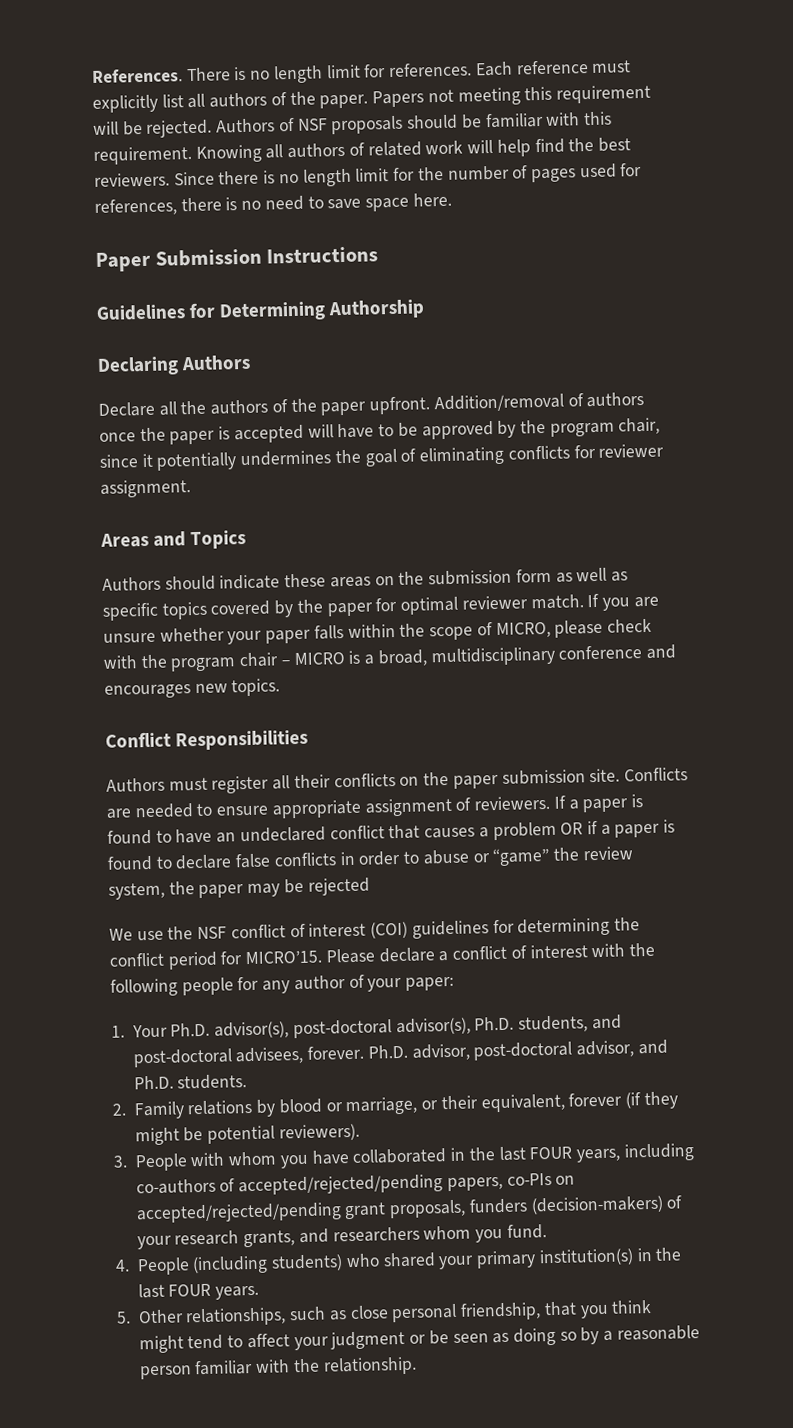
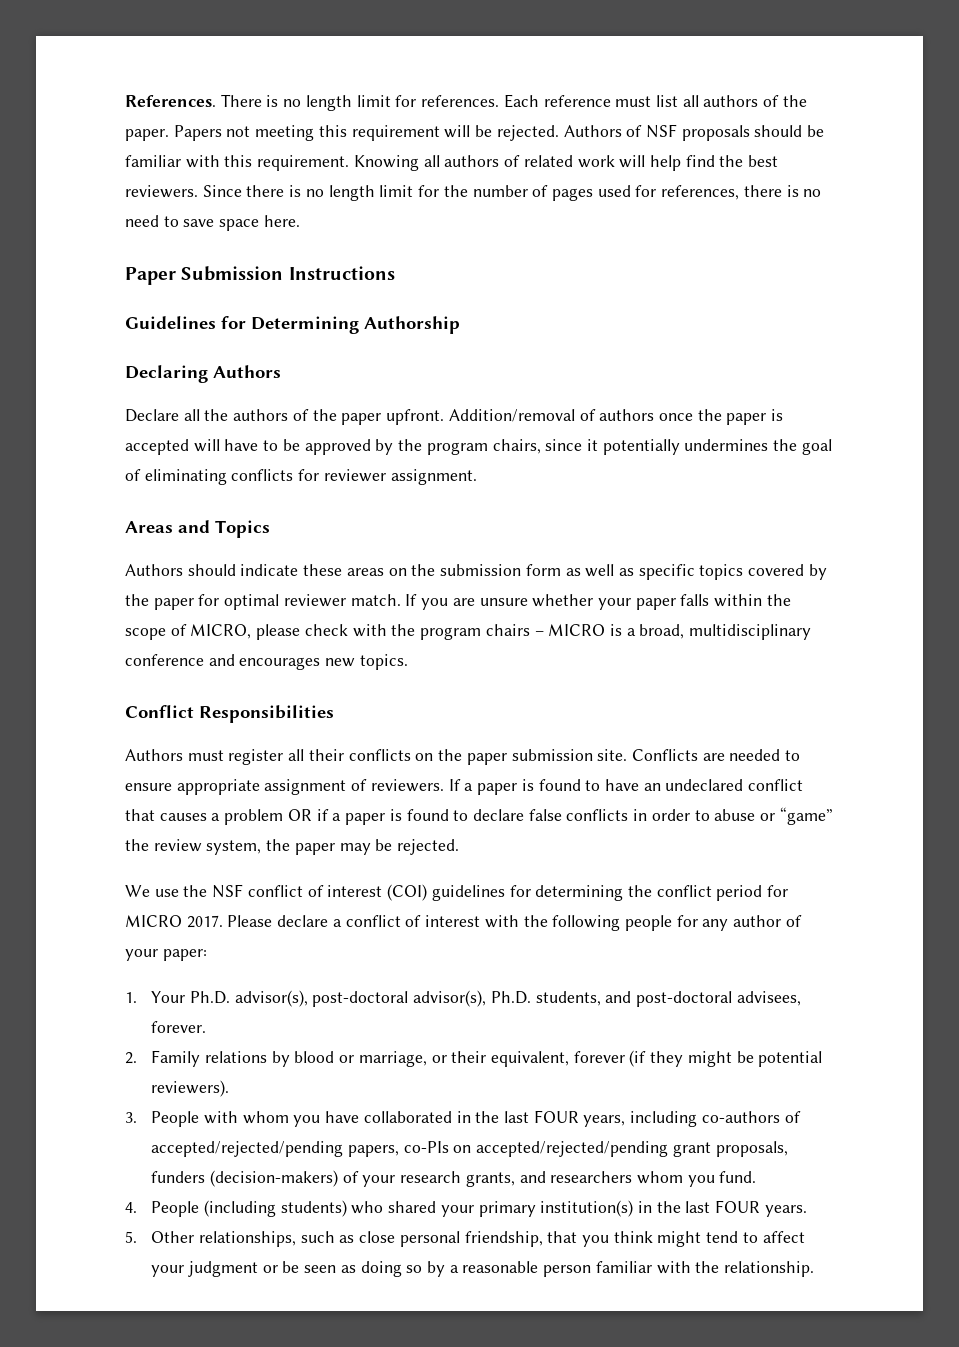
- Each reference must explicitly list all authors of the paper.
+ Each reference must list all authors of the paper.
- Addition/removal of authors once the paper is accepted will have to be approved by the program chair, since it potentially undermines the goal of eliminating conflicts for reviewer assignment.
+ Addition/removal of authors once the paper is accepted will have to be approved by the program chairs, since it potentially undermines the goal of eliminating conflicts for reviewer assignment.
- If you are unsure whether your paper falls within the scope of MICRO, please check with the program chair – MICRO is a broad, multidisciplinary conference and encourages new topics.
+ If you are unsure whether your paper falls within the scope of MICRO, please check with the program chairs – MICRO is a broad, multidisciplinary conference and encourages new topics.
- If a paper is found to have an undeclared conflict that causes a problem OR if a paper is found to declare false conflicts in order to abuse or “game” the review system, the paper may be rejected
+ If a paper is found to have an undeclared conflict that causes a problem OR if a paper is found to declare false conflicts in order to abuse or “game” the review system, the paper may be rejected.
- We use the NSF conflict of interest (COI) guidelines for determining the conflict period for MICRO’15.
+ We use the NSF conflict of interest (COI) guidelines for determining the conflict period for MICRO 2017.
- Ph.D. advisor, post-doctoral advisor, and Ph.D. students.

